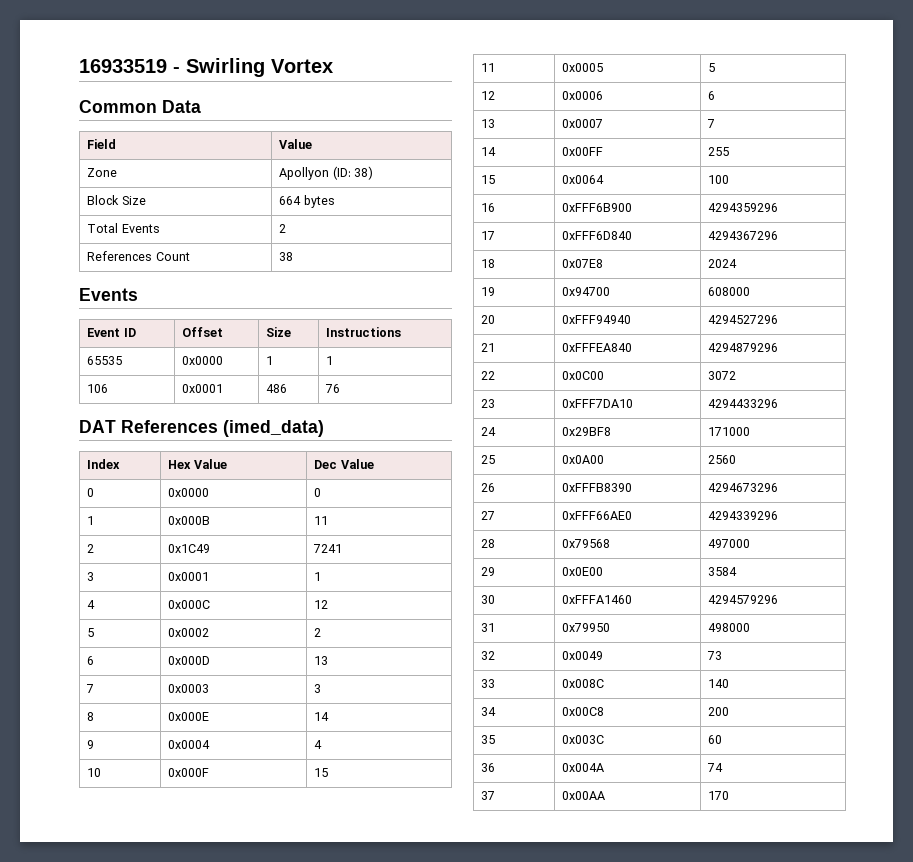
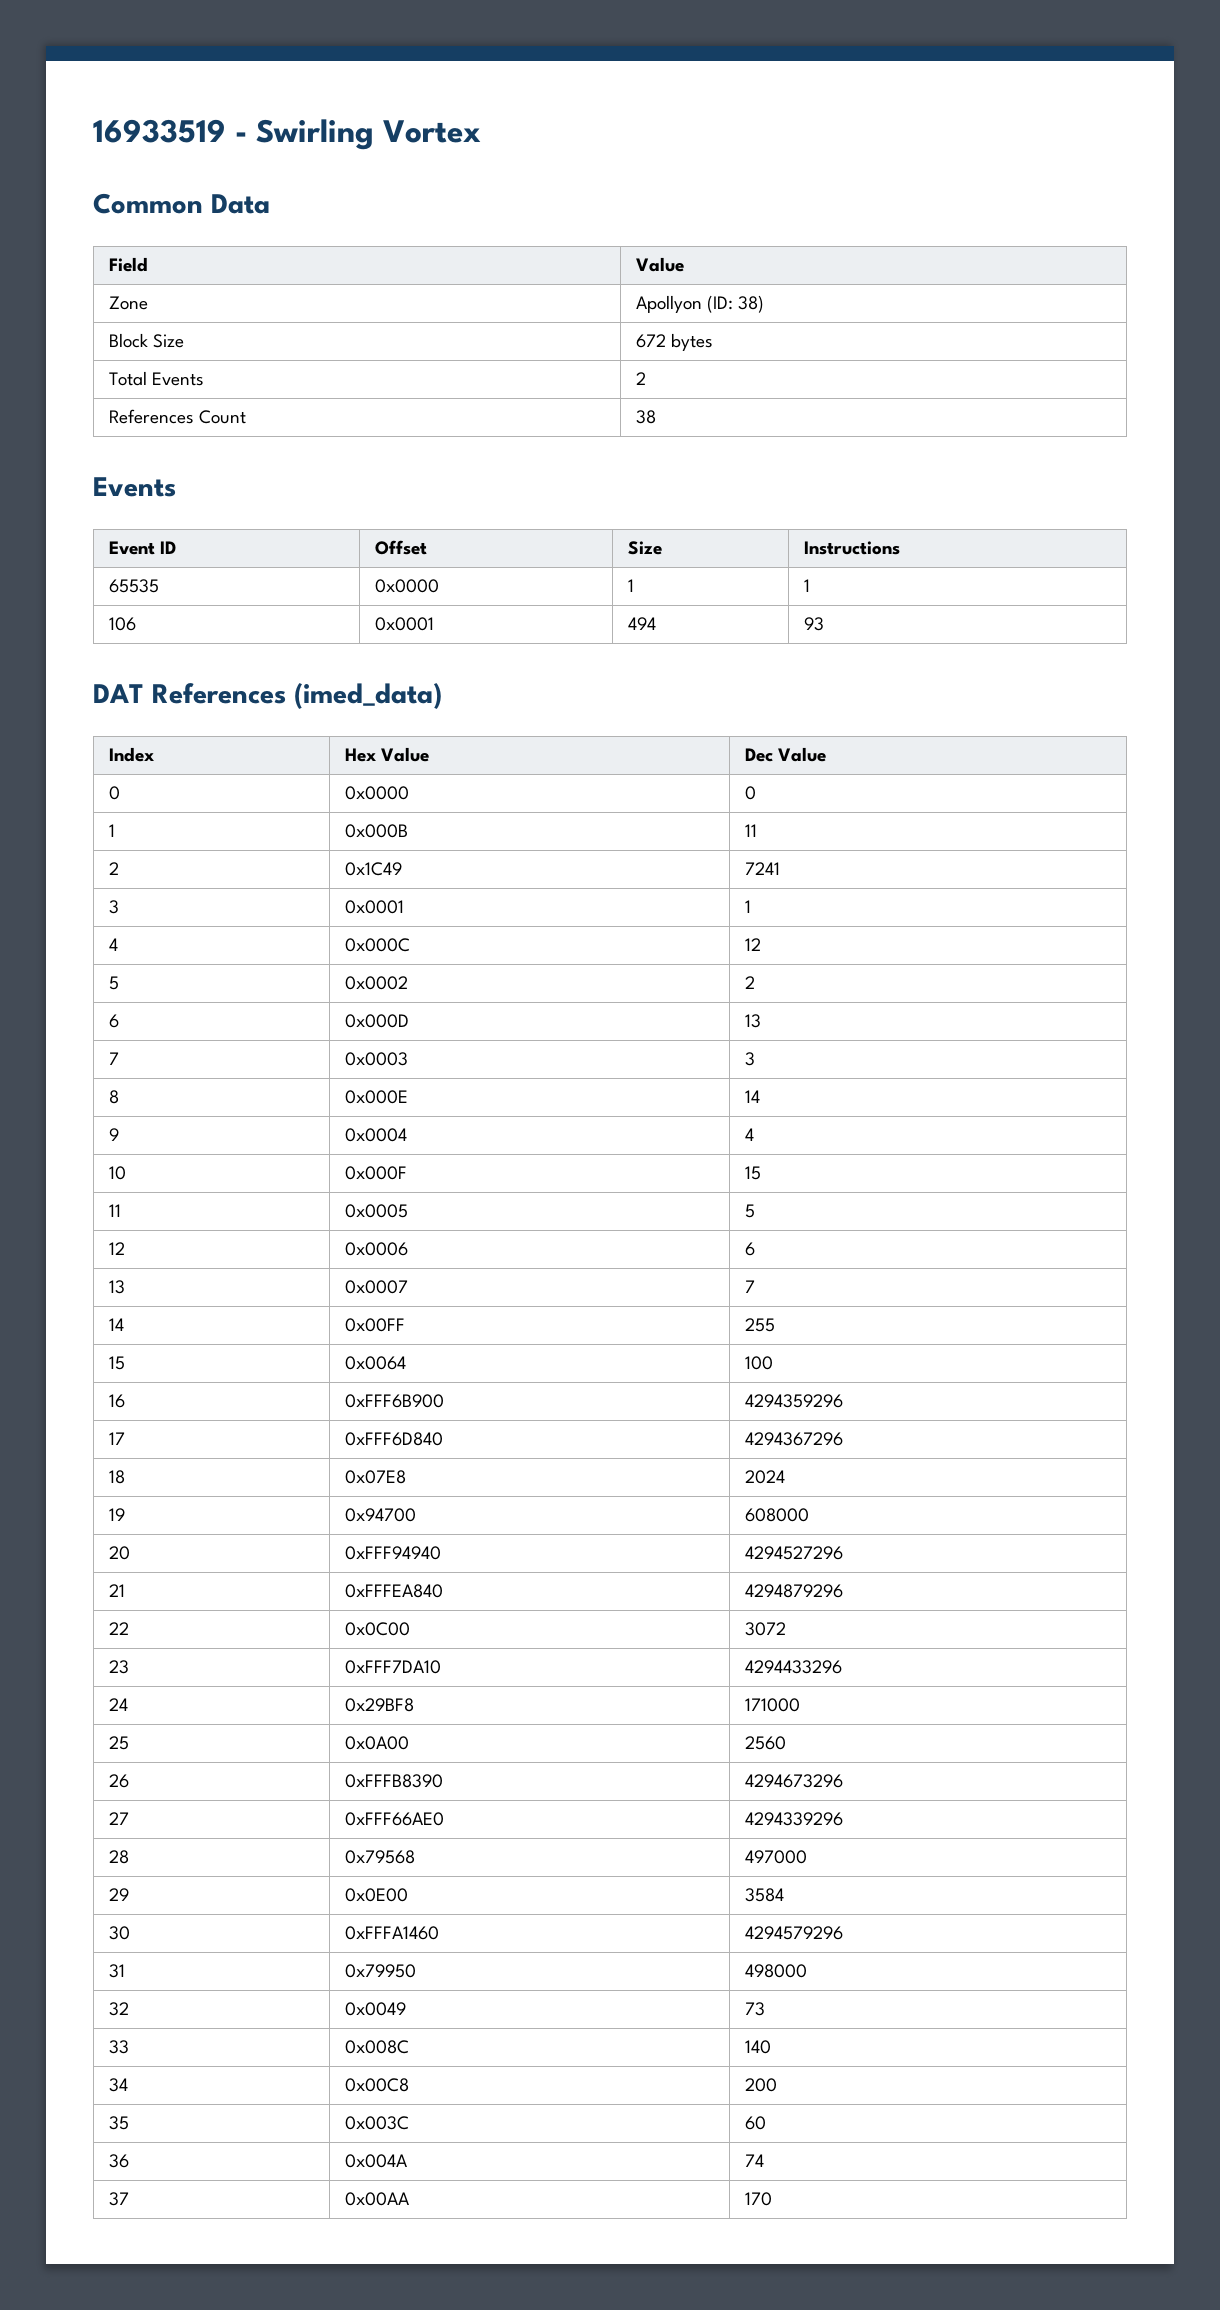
- Block Size | 664 bytes
+ Block Size | 672 bytes
- 106 | 0x0001 | 486 | 76
+ 106 | 0x0001 | 494 | 93

